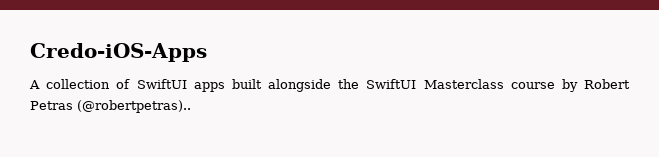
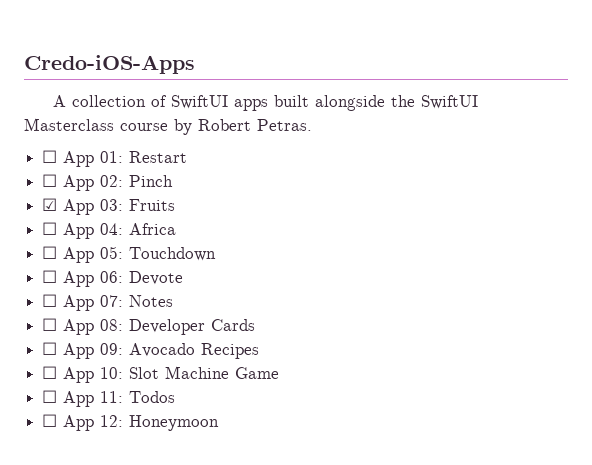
- A collection of SwiftUI apps built alongside the SwiftUI Masterclass course by Robert Petras (@robertpetras)..
+ A collection of SwiftUI apps built alongside the SwiftUI Masterclass course by Robert Petras.
+ ☐ App 01: Restart
+ ☐ App 02: Pinch
+ ☑ App 03: Fruits
+ ☐ App 04: Africa
+ ☐ App 05: Touchdown
+ ☐ App 06: Devote
+ ☐ App 07: Notes
+ ☐ App 08: Developer Cards
+ ☐ App 09: Avocado Recipes
+ ☐ App 10: Slot Machine Game
+ ☐ App 11: Todos
+ ☐ App 12: Honeymoon

